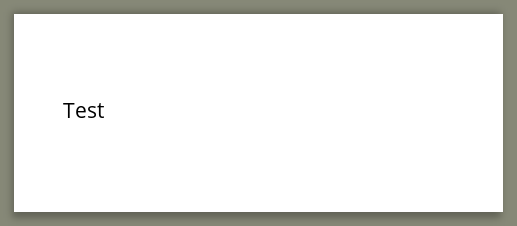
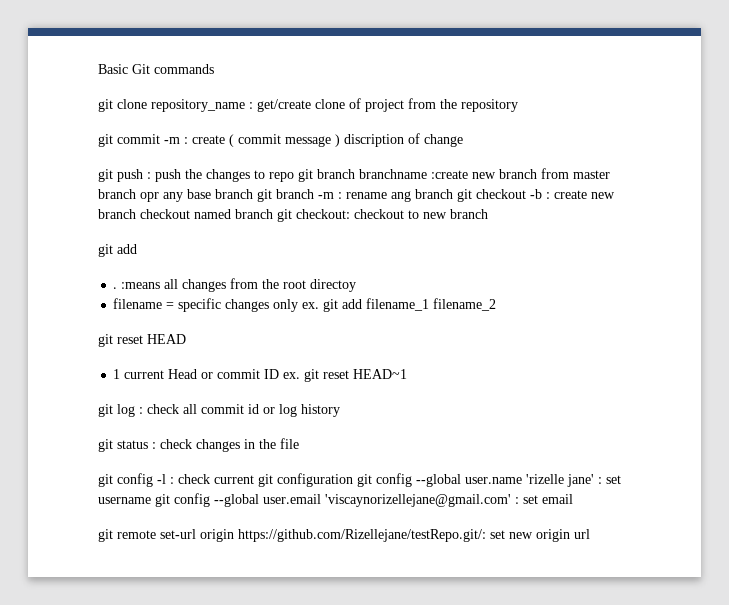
- Test
+ Basic Git commands
+ git clone repository_name : get/create clone of project from the repository
+ git commit -m : create ( commit message ) discription of change
+ git push : push the changes to repo git branch branchname :create new branch from master branch opr any base branch git branch -m : rename ang branch git checkout -b : create new branch checkout named branch git checkout: checkout to new branch
+ git add
+ . :means all changes from the root directoy
+ filename = specific changes only ex. git add filename_1 filename_2
+ git reset HEAD
+ 1 current Head or commit ID ex. git reset HEAD~1
+ git log : check all commit id or log history
+ git status : check changes in the file
+ git config -l : check current git configuration git config --global user.name 'rizelle jane' : set username git config --global user.email 'viscaynorizellejane@gmail.com' : set email
+ git remote set-url origin https://github.com/Rizellejane/testRepo.git/: set new origin url

